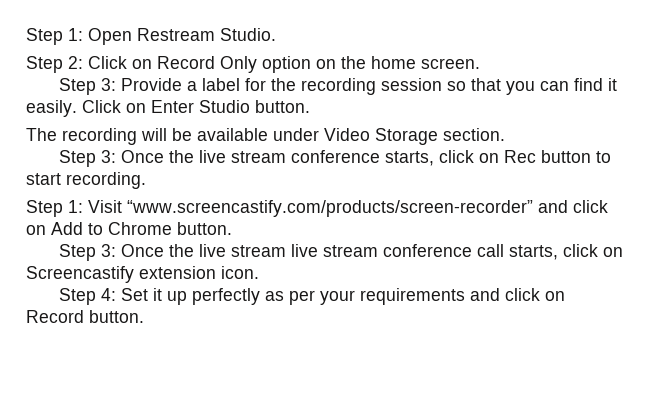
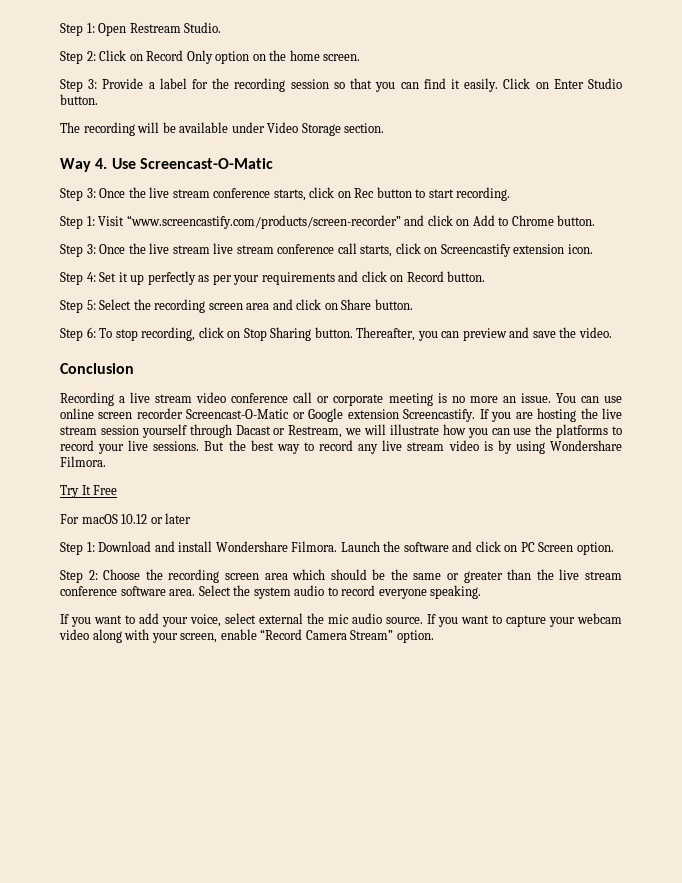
+ Way 4. Use Screencast-O-Matic
+ Step 5: Select the recording screen area and click on Share button.
+ Step 6: To stop recording, click on Stop Sharing button. Thereafter, you can preview and save the video.
+ Conclusion
+ Recording a live stream video conference call or corporate meeting is no more an issue. You can use online screen recorder Screencast-O-Matic or Google extension Screencastify. If you are hosting the live stream session yourself through Dacast or Restream, we will illustrate how you can use the platforms to record your live sessions. But the best way to record any live stream video is by using Wondershare Filmora.
+ Try It Free
+ For macOS 10.12 or later
+ Step 1: Download and install Wondershare Filmora. Launch the software and click on PC Screen option.
+ Step 2: Choose the recording screen area which should be the same or greater than the live stream conference software area. Select the system audio to record everyone speaking.
+ If you want to add your voice, select external the mic audio source. If you want to capture your webcam video along with your screen, enable “Record Camera Stream” option.

